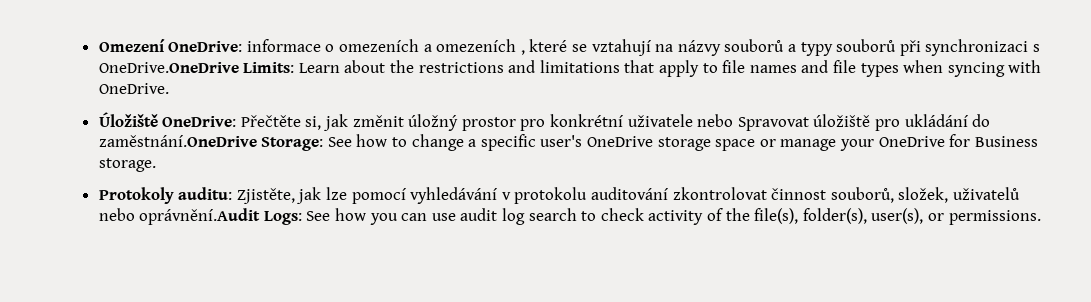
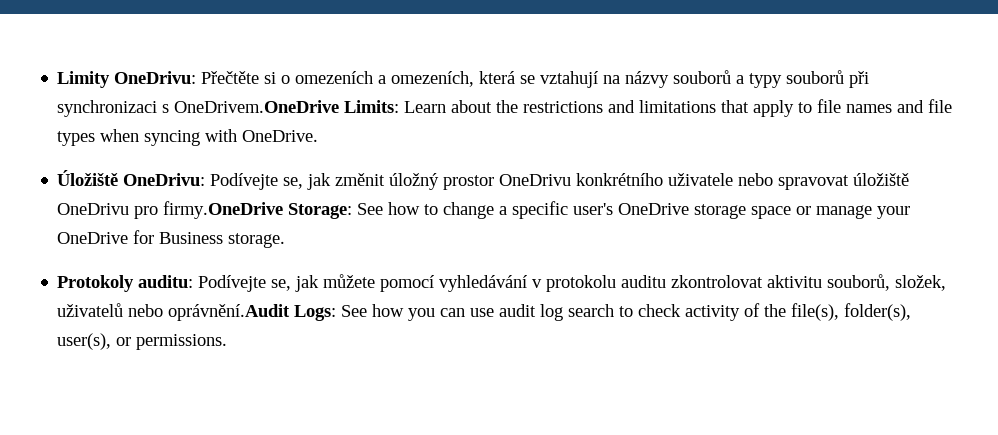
- Omezení OneDrive: informace o omezeních a omezeních , které se vztahují na názvy souborů a typy souborů při synchronizaci s OneDrive.OneDrive Limits: Learn about the restrictions and limitations that apply to file names and file types when syncing with OneDrive.
+ Limity OneDrivu: Přečtěte si o omezeních a omezeních, která se vztahují na názvy souborů a typy souborů při synchronizaci s OneDrivem.OneDrive Limits: Learn about the restrictions and limitations that apply to file names and file types when syncing with OneDrive.
- Úložiště OneDrive: Přečtěte si, jak změnit úložný prostor pro konkrétní uživatele nebo Spravovat úložiště pro ukládání do zaměstnání.OneDrive Storage: See how to change a specific user's OneDrive storage space or manage your OneDrive for Business storage.
+ Úložiště OneDrivu: Podívejte se, jak změnit úložný prostor OneDrivu konkrétního uživatele nebo spravovat úložiště OneDrivu pro firmy.OneDrive Storage: See how to change a specific user's OneDrive storage space or manage your OneDrive for Business storage.
- Protokoly auditu: Zjistěte, jak lze pomocí vyhledávání v protokolu auditování zkontrolovat činnost souborů, složek, uživatelů nebo oprávnění.Audit Logs: See how you can use audit log search to check activity of the file(s), folder(s), user(s), or permissions.
+ Protokoly auditu: Podívejte se, jak můžete pomocí vyhledávání v protokolu auditu zkontrolovat aktivitu souborů, složek, uživatelů nebo oprávnění.Audit Logs: See how you can use audit log search to check activity of the file(s), folder(s), user(s), or permissions.

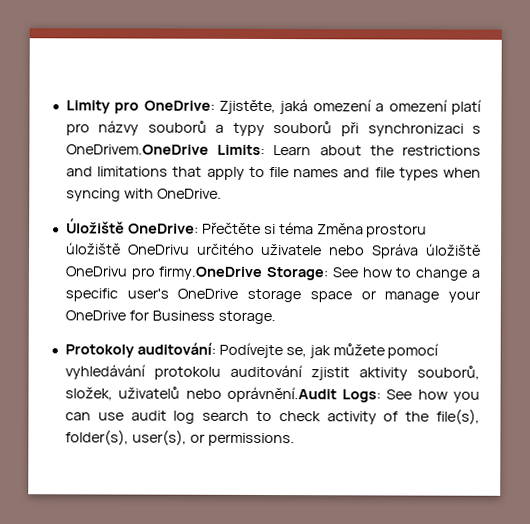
- Limity OneDrivu: Přečtěte si o omezeních a omezeních, která se vztahují na názvy souborů a typy souborů při synchronizaci s OneDrivem.OneDrive Limits: Learn about the restrictions and limitations that apply to file names and file types when syncing with OneDrive.
+ Limity pro OneDrive: Zjistěte, jaká omezení a omezení platí pro názvy souborů a typy souborů při synchronizaci s OneDrivem.OneDrive Limits: Learn about the restrictions and limitations that apply to file names and file types when syncing with OneDrive.
- Úložiště OneDrivu: Podívejte se, jak změnit úložný prostor OneDrivu konkrétního uživatele nebo spravovat úložiště OneDrivu pro firmy.OneDrive Storage: See how to change a specific user's OneDrive storage space or manage your OneDrive for Business storage.
+ Úložiště OneDrive: Přečtěte si téma Změna prostoru úložiště OneDrivu určitého uživatele nebo Správa úložiště OneDrivu pro firmy.OneDrive Storage: See how to change a specific user's OneDrive storage space or manage your OneDrive for Business storage.
- Protokoly auditu: Podívejte se, jak můžete pomocí vyhledávání v protokolu auditu zkontrolovat aktivitu souborů, složek, uživatelů nebo oprávnění.Audit Logs: See how you can use audit log search to check activity of the file(s), folder(s), user(s), or permissions.
+ Protokoly auditování: Podívejte se, jak můžete pomocí vyhledávání protokolu auditování zjistit aktivity souborů, složek, uživatelů nebo oprávnění.Audit Logs: See how you can use audit log search to check activity of the file(s), folder(s), user(s), or permissions.

